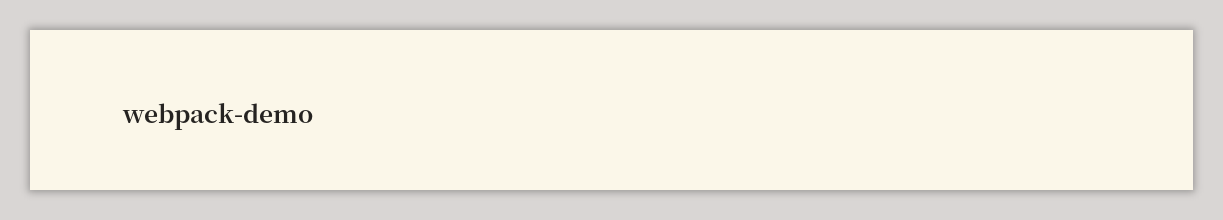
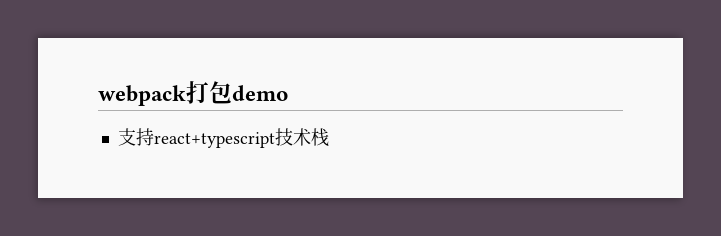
- webpack-demo
+ webpack打包demo
+ 支持react+typescript技术栈

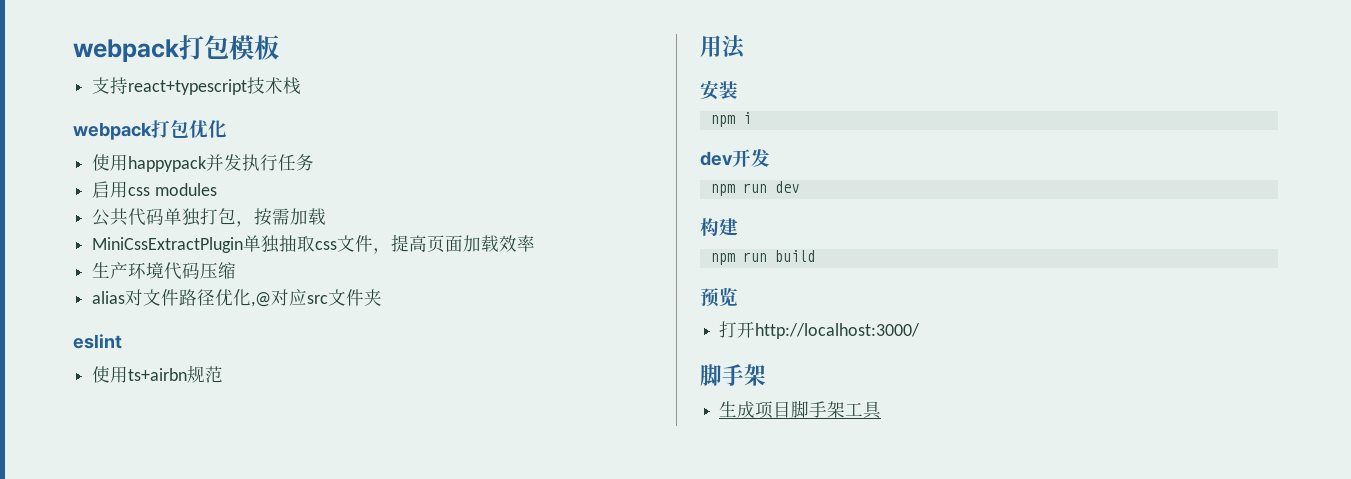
- webpack打包demo
+ webpack打包模板
+ webpack打包优化
+ 使用happypack并发执行任务
+ 启用css modules
+ 公共代码单独打包，按需加载
+ MiniCssExtractPlugin单独抽取css文件，提高页面加载效率
+ 生产环境代码压缩
+ alias对文件路径优化,@对应src文件夹
+ eslint
+ 使用ts+airbn规范
+ 用法
+ 安装
+ npm i
+ dev开发
+ npm run dev
+ 构建
+ npm run build
+ 预览
+ 打开http://localhost:3000/
+ 脚手架
+ 生成项目脚手架工具

